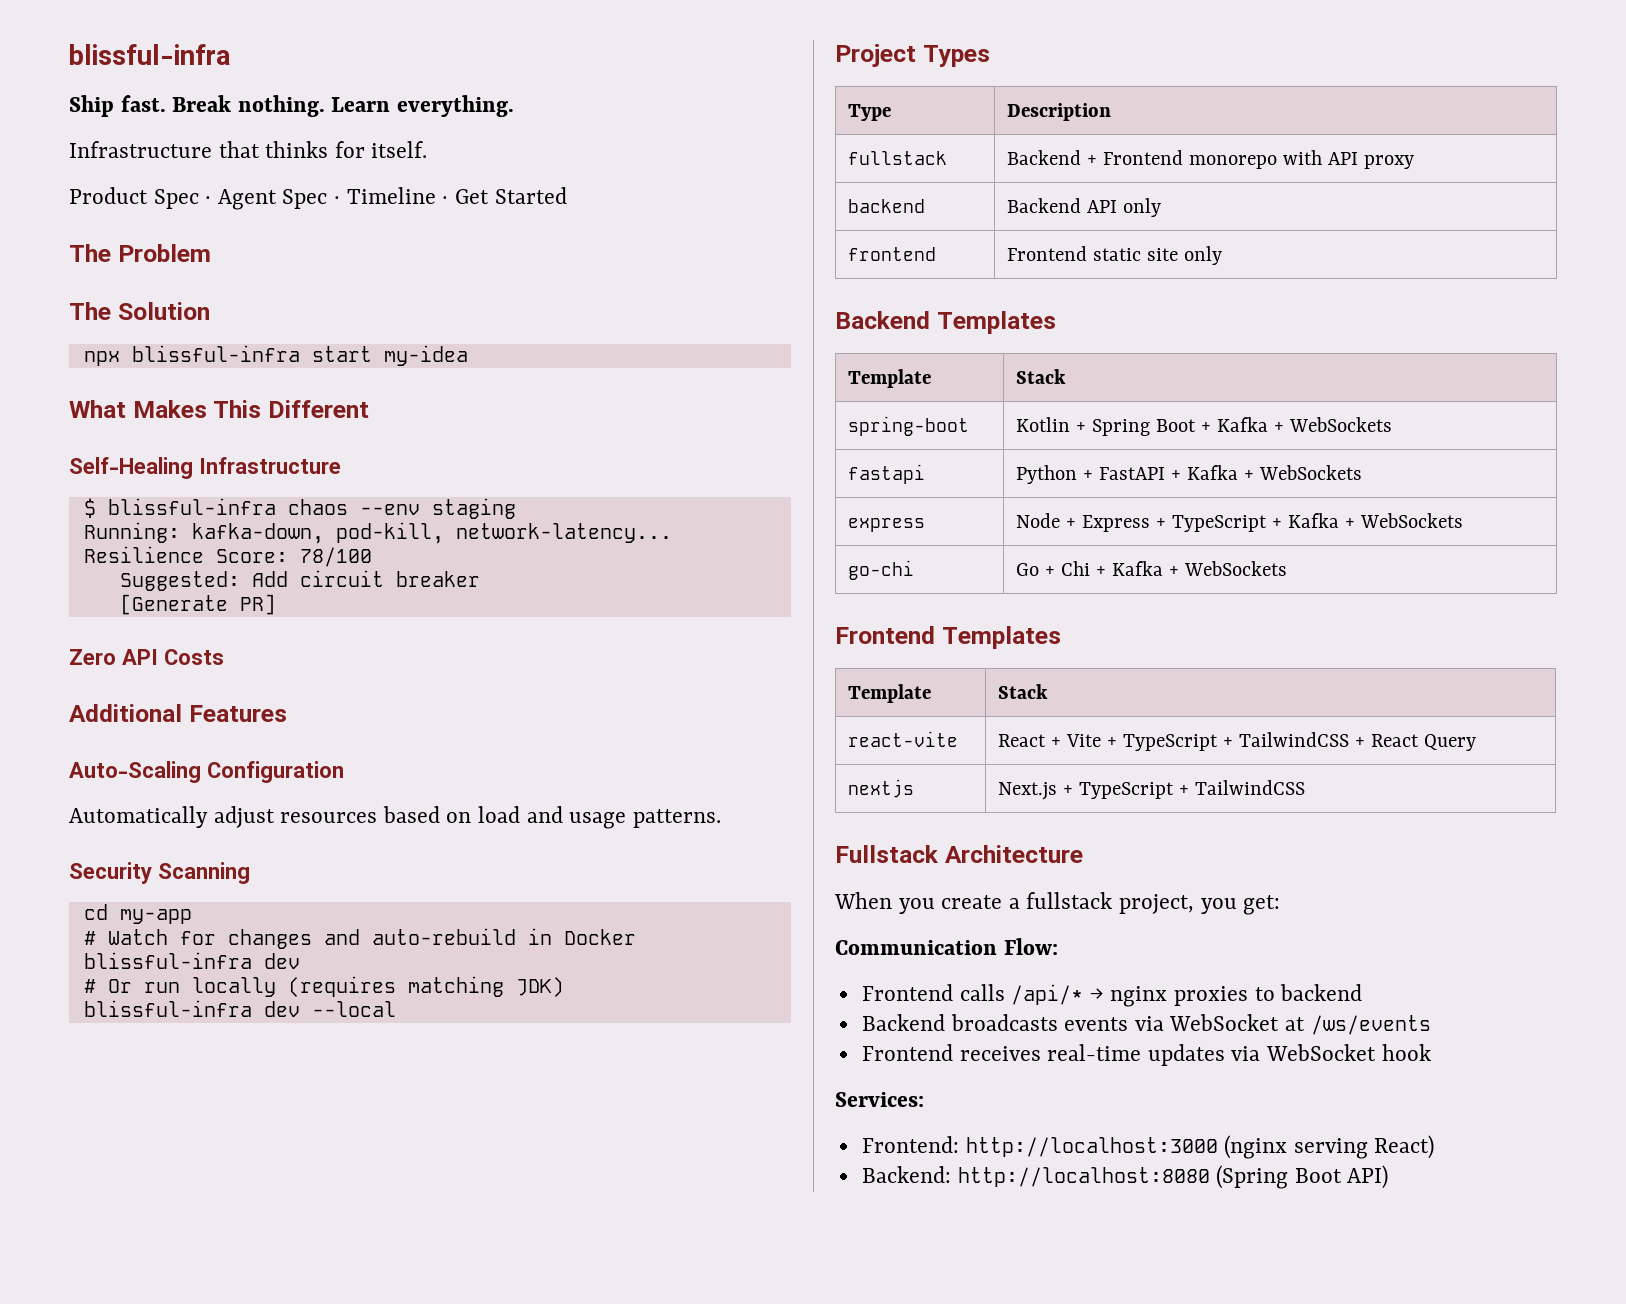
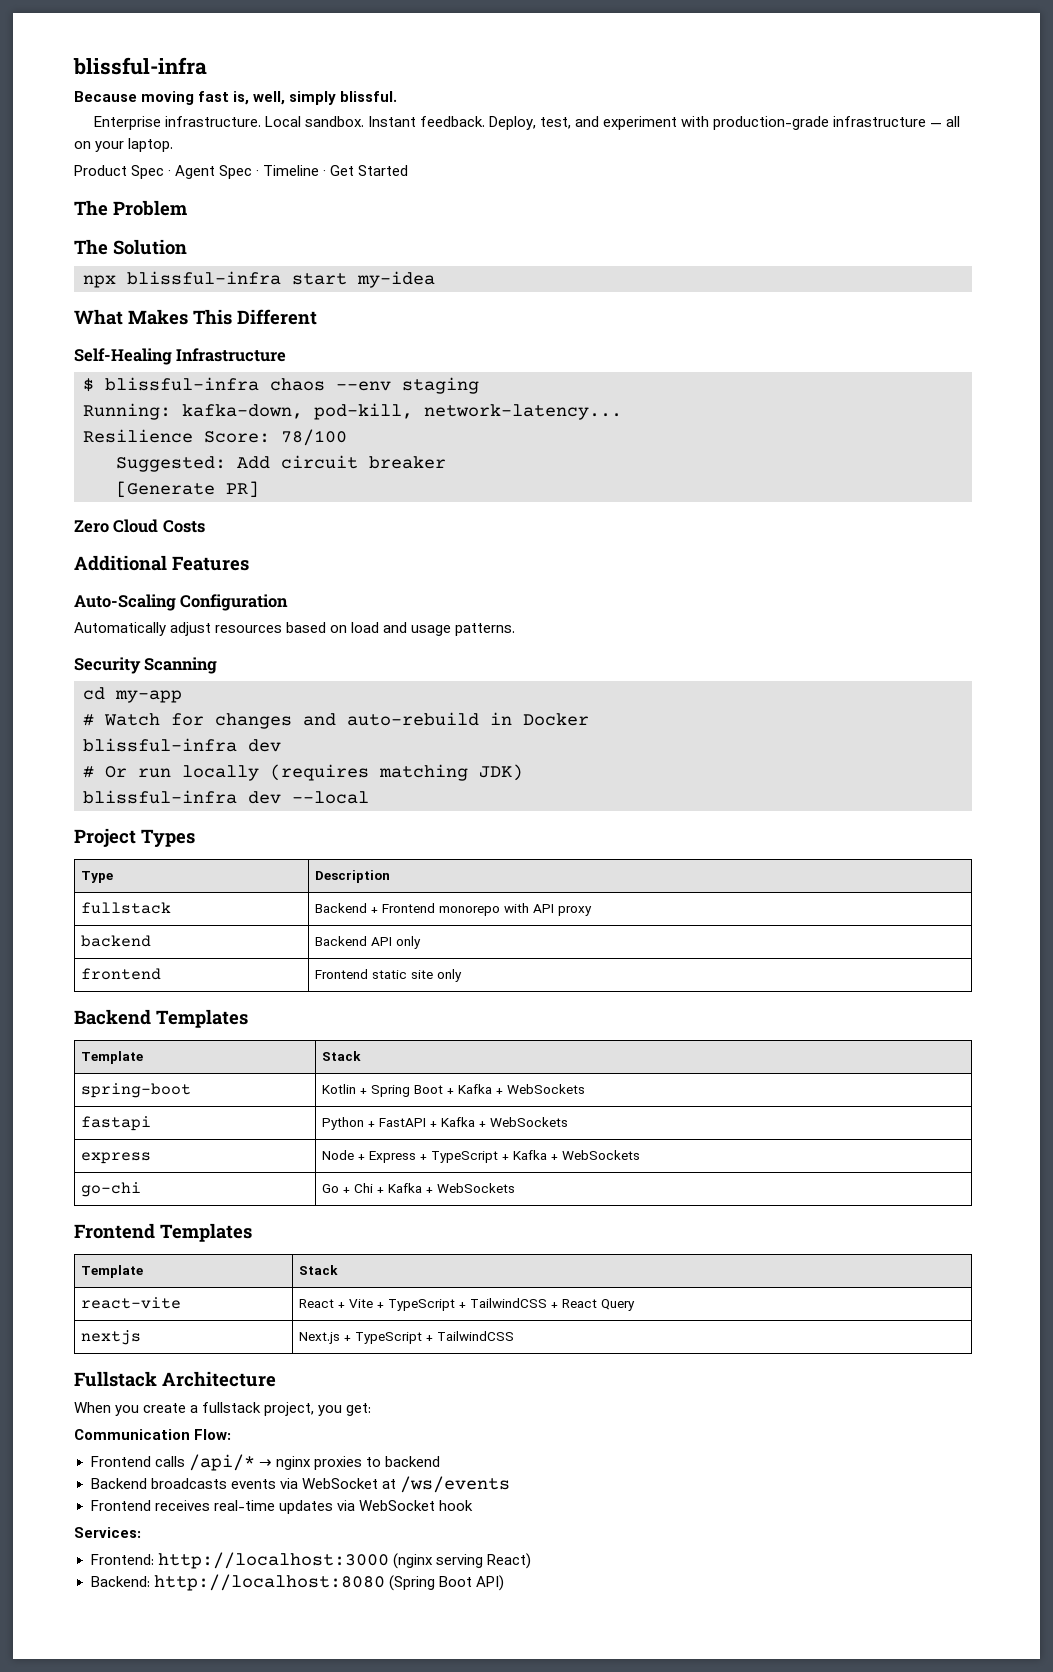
- Ship fast. Break nothing. Learn everything.
- Infrastructure that thinks for itself.
+ Because moving fast is, well, simply blissful.
+ Enterprise infrastructure. Local sandbox. Instant feedback. Deploy, test, and experiment with production-grade infrastructure — all on your laptop.
- Zero API Costs
+ Zero Cloud Costs

